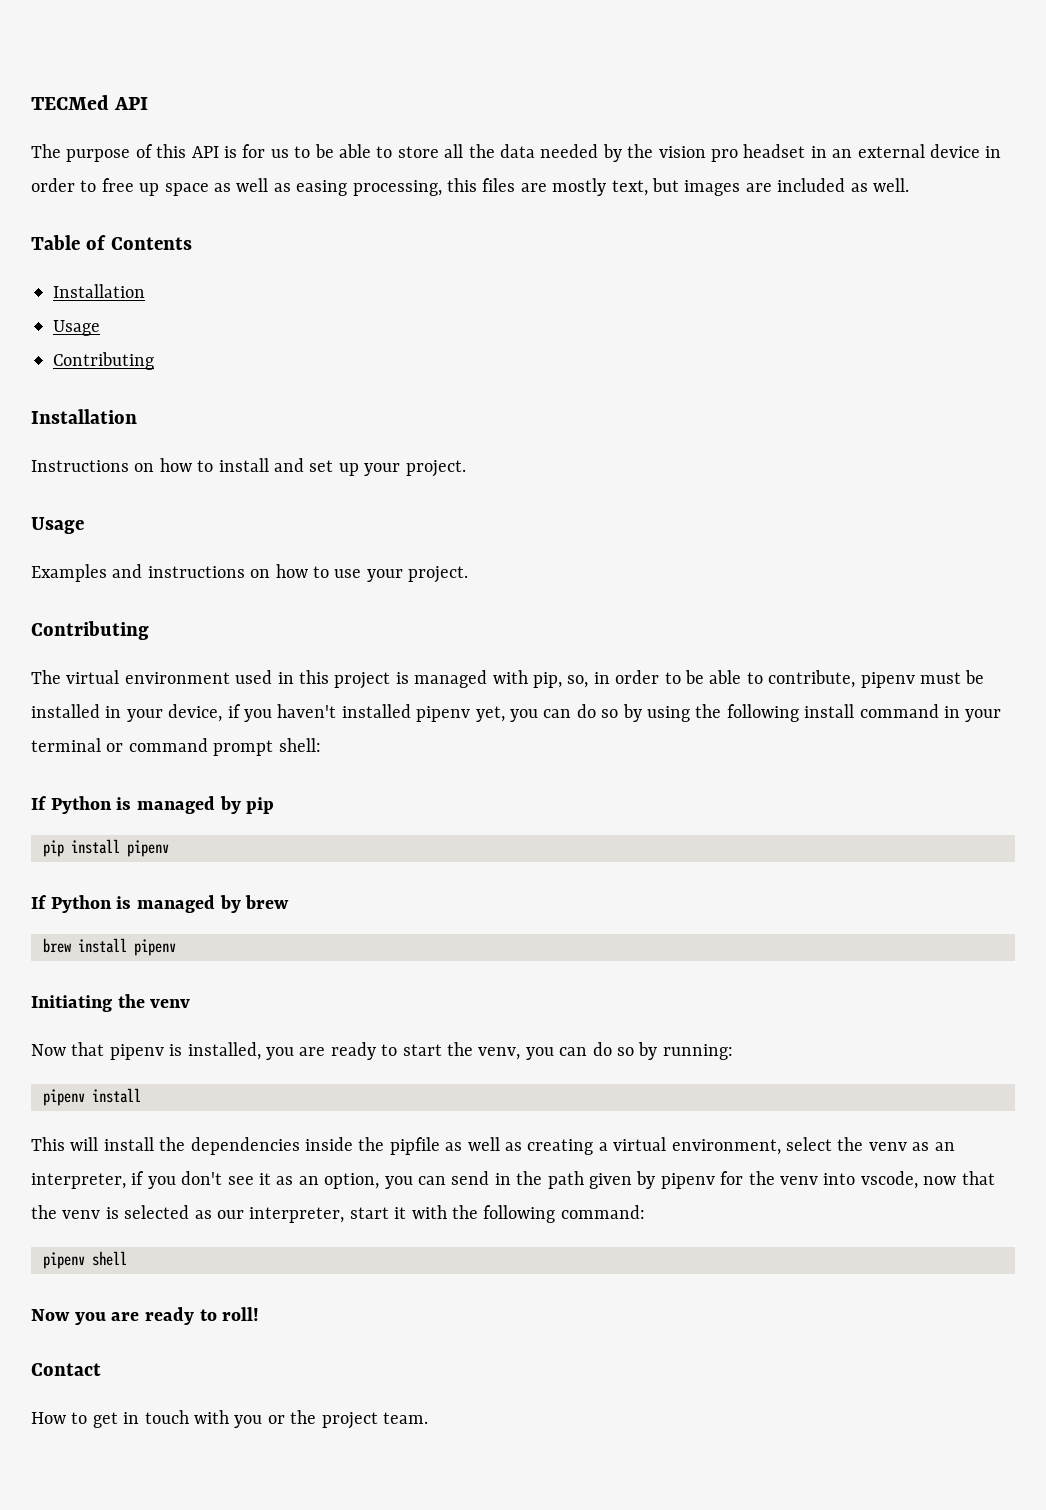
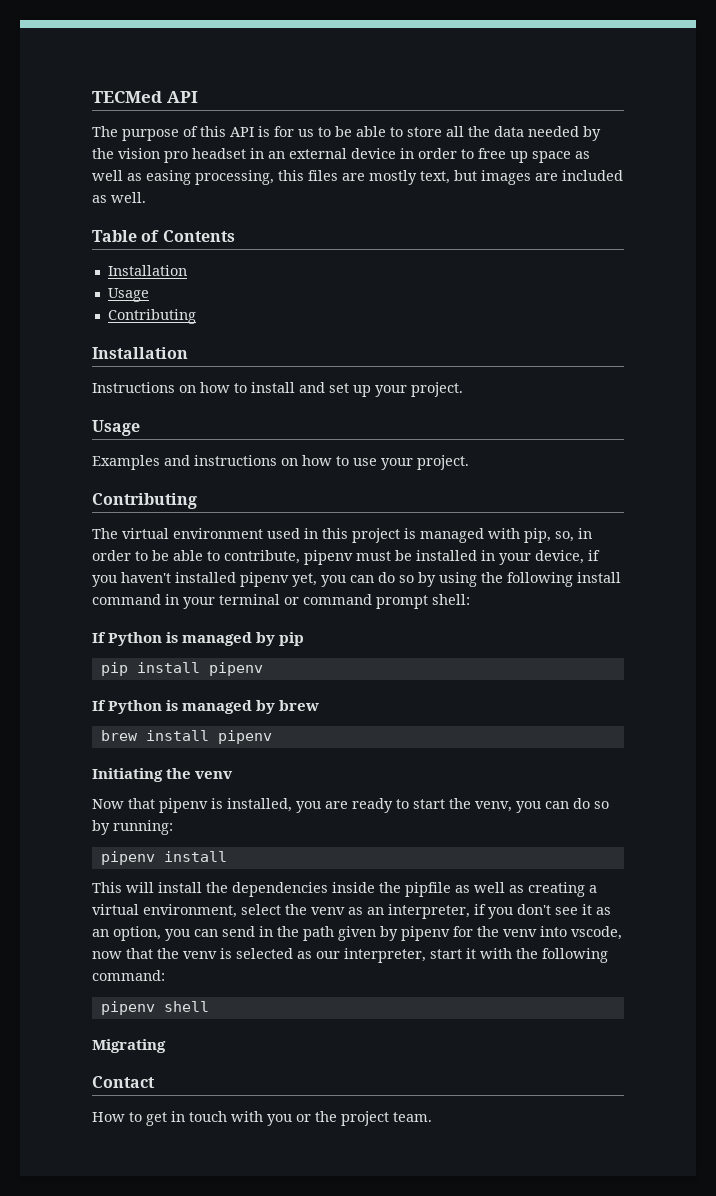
- Now you are ready to roll!
+ Migrating

